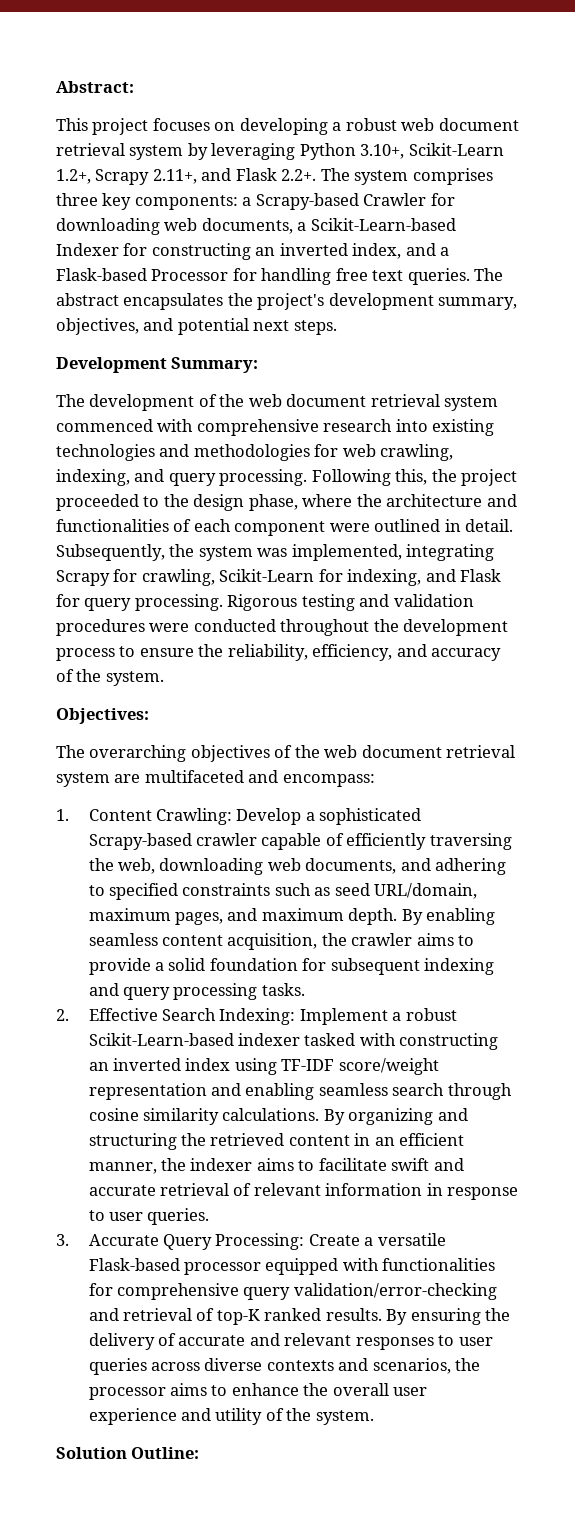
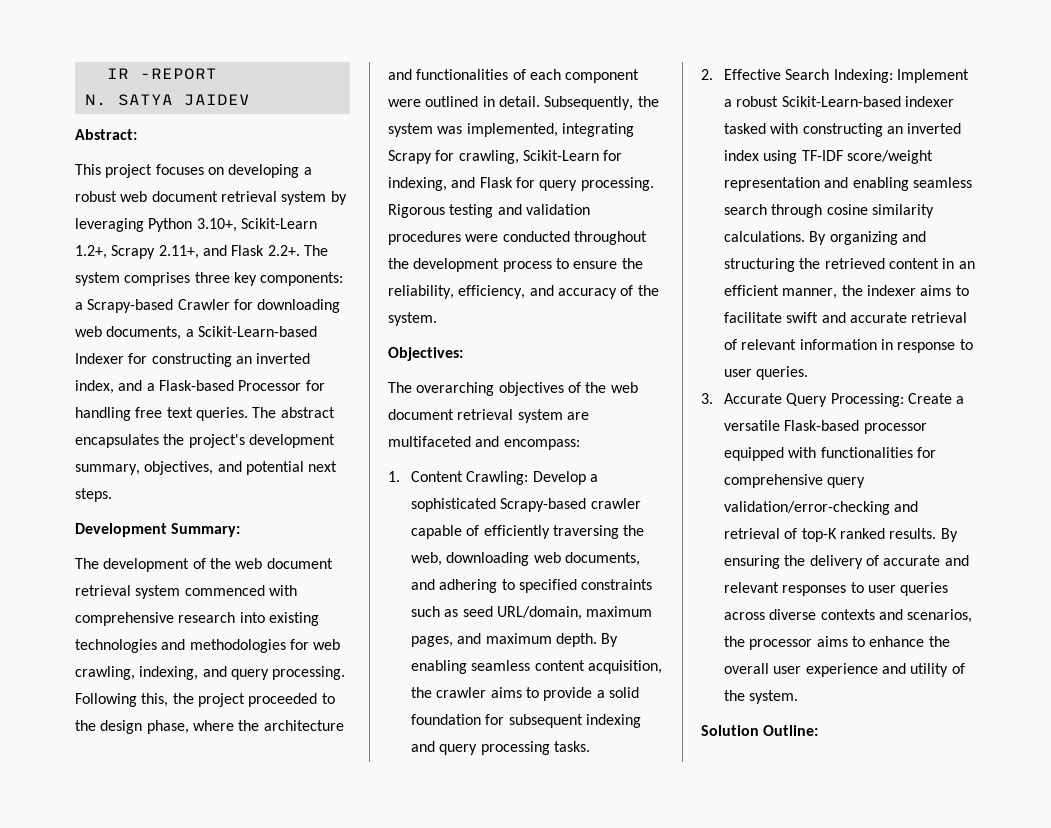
+ IR -REPORT
+ N. SATYA JAIDEV

